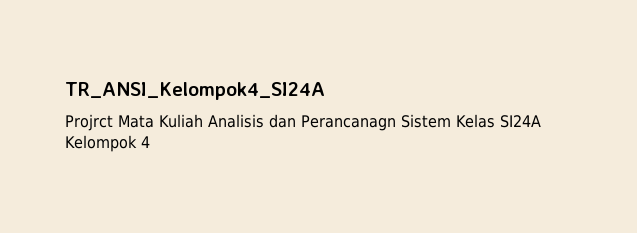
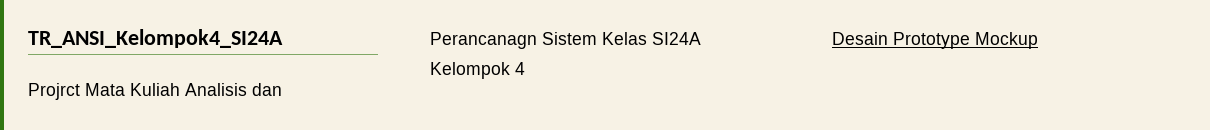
+ Desain Prototype Mockup

